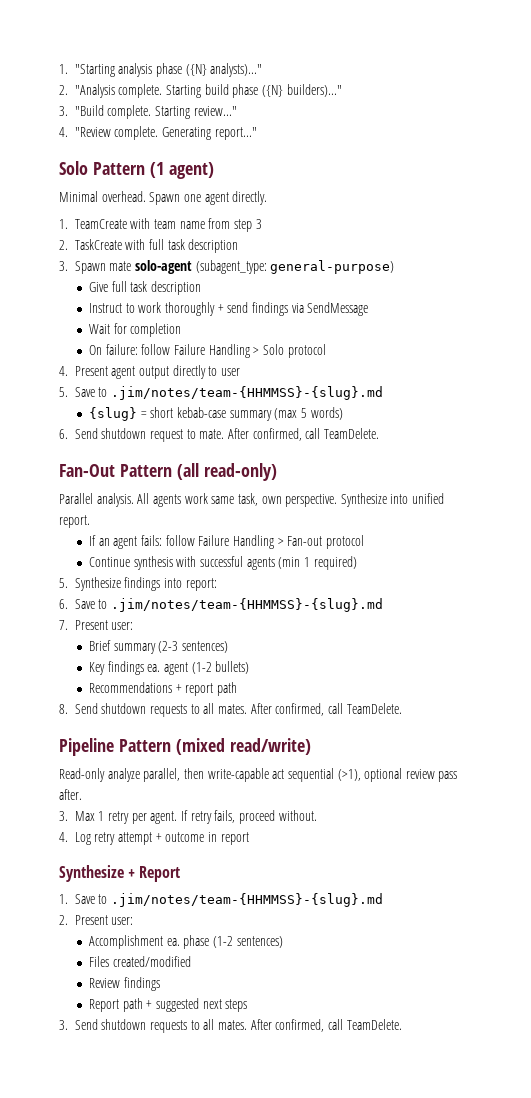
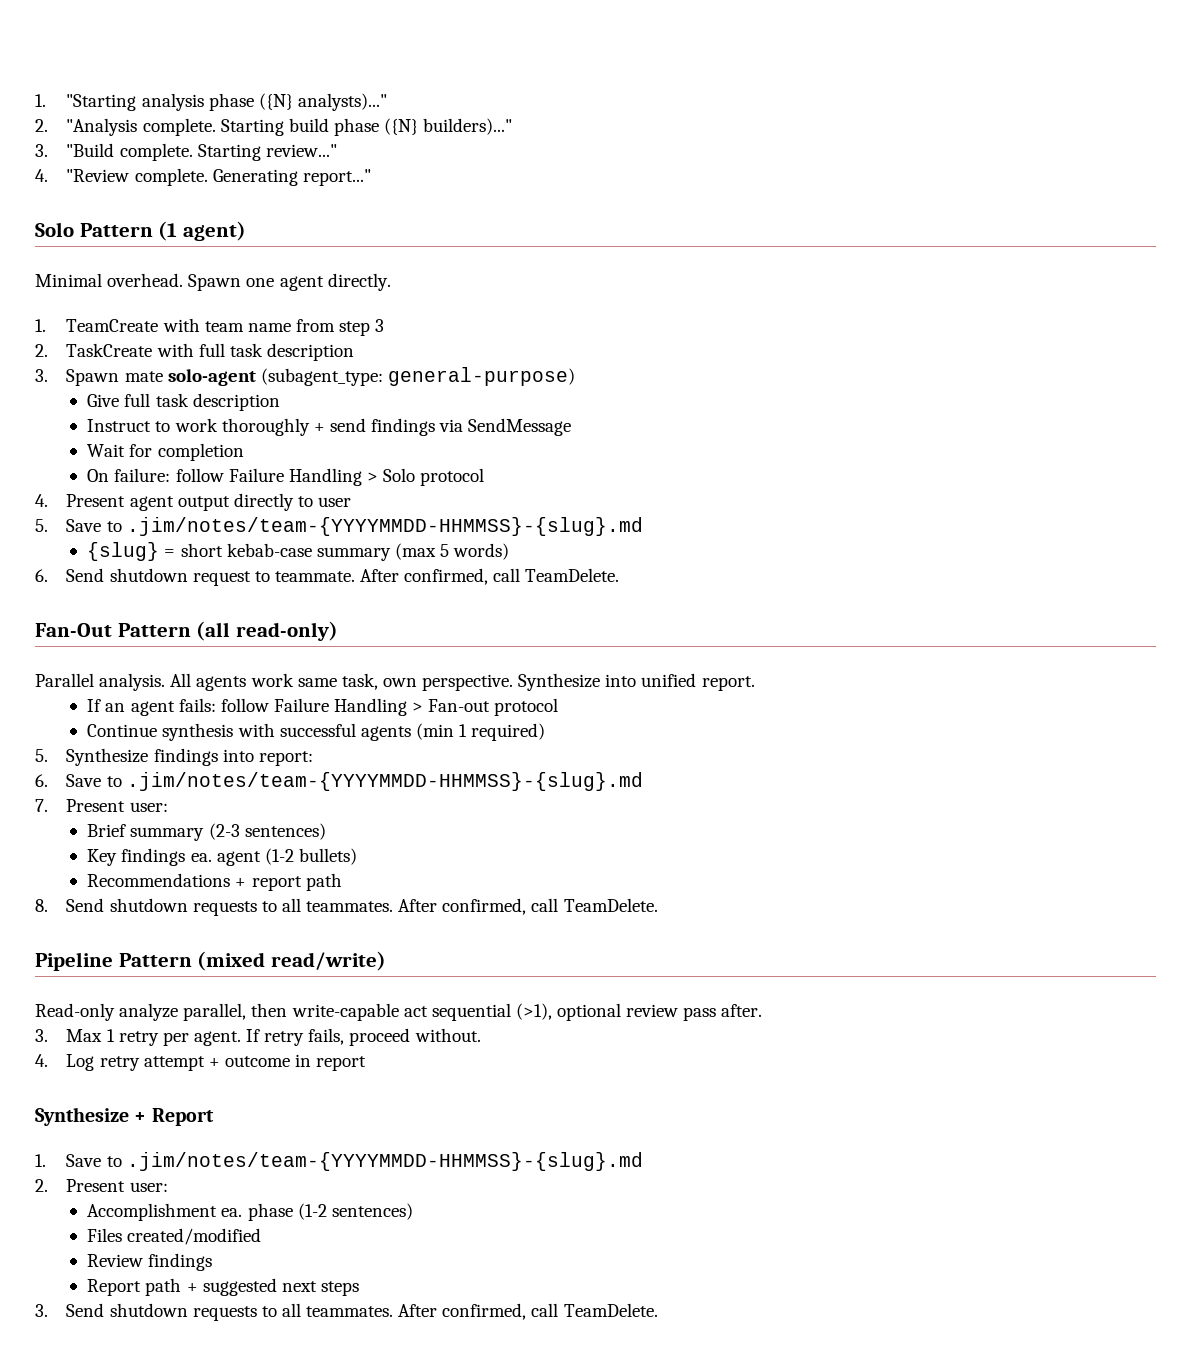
- 5. Save to .jim/notes/team-{HHMMSS}-{slug}.md
+ 5. Save to .jim/notes/team-{YYYYMMDD-HHMMSS}-{slug}.md
- 6. Send shutdown request to mate.
+ 6. Send shutdown request to teammate.
- 6. Save to .jim/notes/team-{HHMMSS}-{slug}.md
+ 6. Save to .jim/notes/team-{YYYYMMDD-HHMMSS}-{slug}.md
- 8. Send shutdown requests to all mates.
+ 8. Send shutdown requests to all teammates.
- 1. Save to .jim/notes/team-{HHMMSS}-{slug}.md
+ 1. Save to .jim/notes/team-{YYYYMMDD-HHMMSS}-{slug}.md
- 3. Send shutdown requests to all mates.
+ 3. Send shutdown requests to all teammates.

